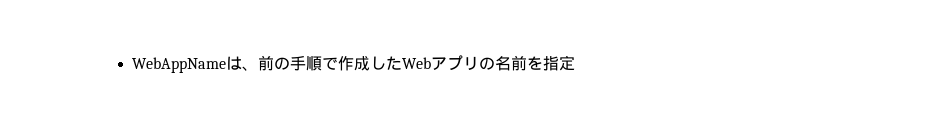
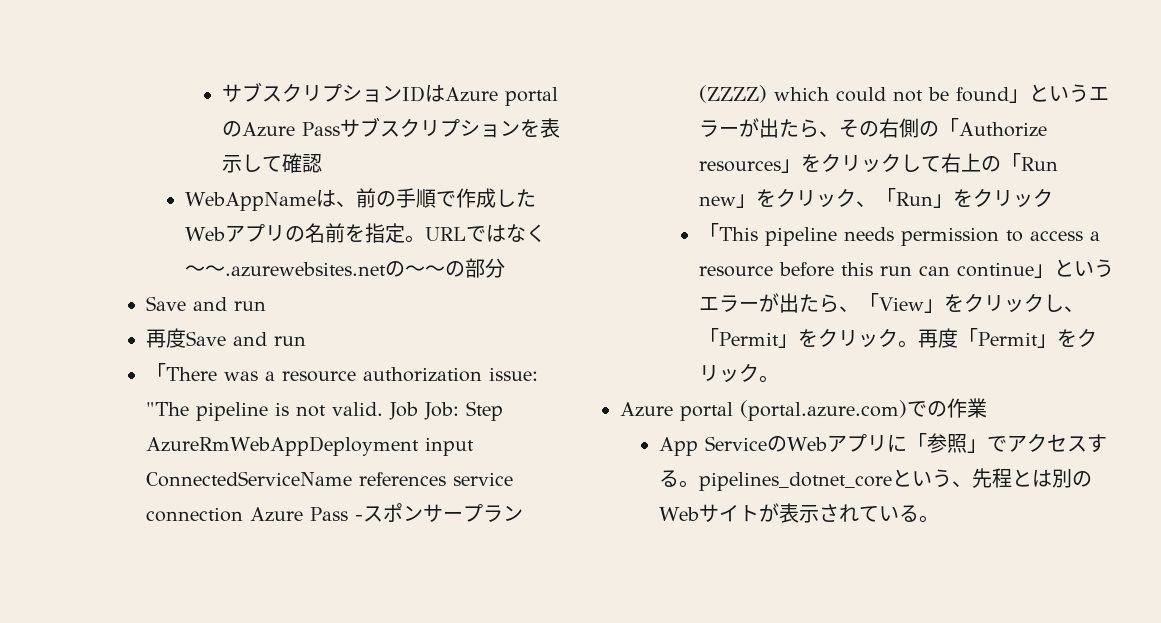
+ サブスクリプションIDはAzure portalのAzure Passサブスクリプションを表示して確認
- WebAppNameは、前の手順で作成したWebアプリの名前を指定
+ WebAppNameは、前の手順で作成したWebアプリの名前を指定。URLではなく～～.azurewebsites.netの～～の部分
+ Save and run
+ 再度Save and run
+ 「There was a resource authorization issue: "The pipeline is not valid. Job Job: Step AzureRmWebAppDeployment input ConnectedServiceName references service connection Azure Pass -スポンサープラン(ZZZZ) which could not be found」というエラーが出たら、その右側の「Authorize resources」をクリックして右上の「Run new」をクリック、「Run」をクリック
+ 「This pipeline needs permission to access a resource before this run can continue」というエラーが出たら、「View」をクリックし、「Permit」をクリック。再度「Permit」をクリック。
+ Azure portal (portal.azure.com)での作業
+ App ServiceのWebアプリに「参照」でアクセスする。pipelines_dotnet_coreという、先程とは別のWebサイトが表示されている。

